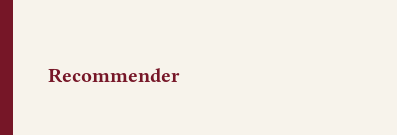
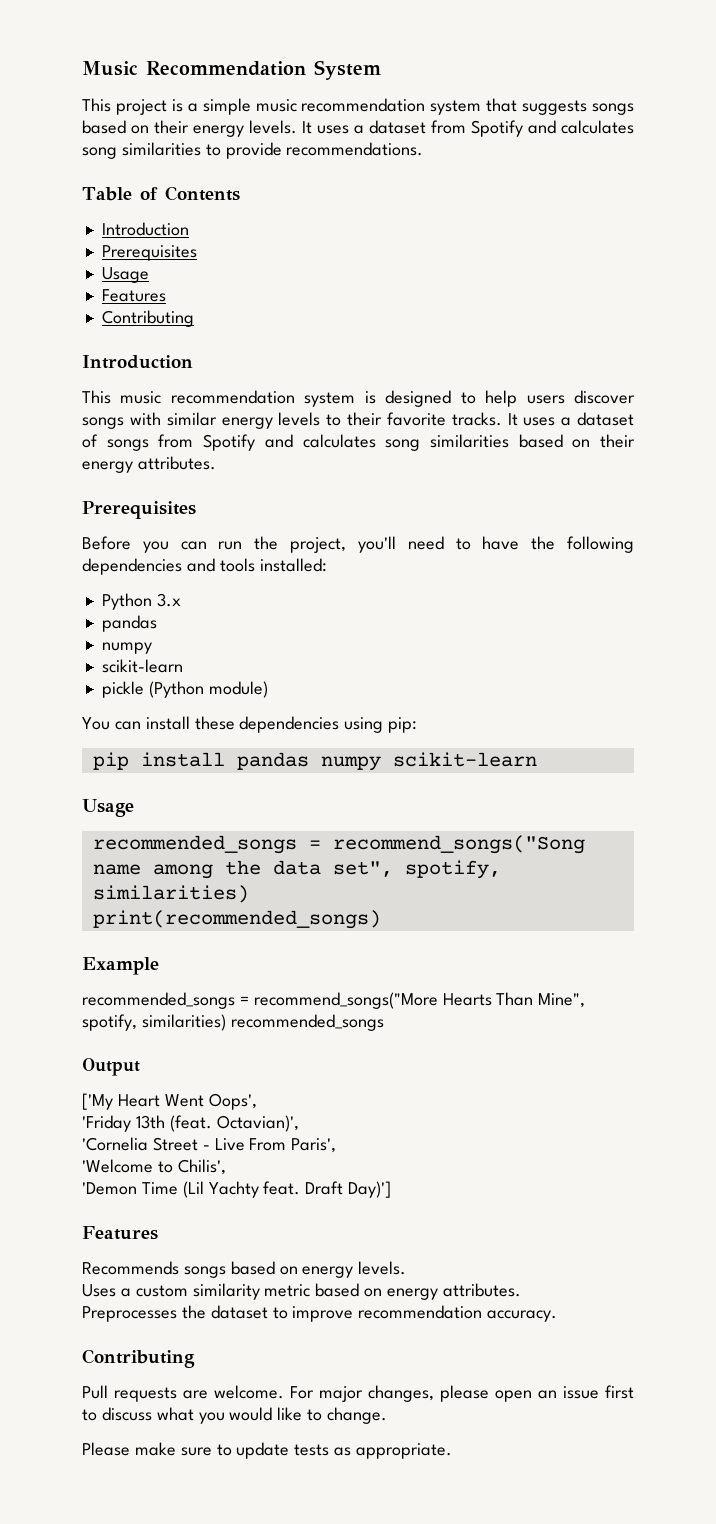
- Recommender
+ Music Recommendation System
+ This project is a simple music recommendation system that suggests songs based on their energy levels. It uses a dataset from Spotify and calculates song similarities to provide recommendations.
+ Table of Contents
+ Introduction
+ Prerequisites
+ Usage
+ Features
+ Contributing
+ Introduction
+ This music recommendation system is designed to help users discover songs with similar energy levels to their favorite tracks. It uses a dataset of songs from Spotify and calculates song similarities based on their energy attributes.
+ Prerequisites
+ Before you can run the project, you'll need to have the following dependencies and tools installed:
+ Python 3.x
+ pandas
+ numpy
+ scikit-learn
+ pickle (Python module)
+ You can install these dependencies using pip:
+ pip install pandas numpy scikit-learn
+ Usage
+ recommended_songs = recommend_songs("Song name among the data set", spotify, similarities)
+ print(recommended_songs)
+ Example
+ recommended_songs = recommend_songs("More Hearts Than Mine", spotify, similarities) recommended_songs
+ Output
+ ['My Heart Went Oops',
+ 'Friday 13th (feat. Octavian)',
+ 'Cornelia Street - Live From Paris',
+ 'Welcome to Chilis',
+ 'Demon Time (Lil Yachty feat. Draft Day)']
+ Features
+ Recommends songs based on energy levels.
+ Uses a custom similarity metric based on energy attributes.
+ Preprocesses the dataset to improve recommendation accuracy.
+ Contributing
+ Pull requests are welcome. For major changes, please open an issue first to discuss what you would like to change.
+ Please make sure to update tests as appropriate.

